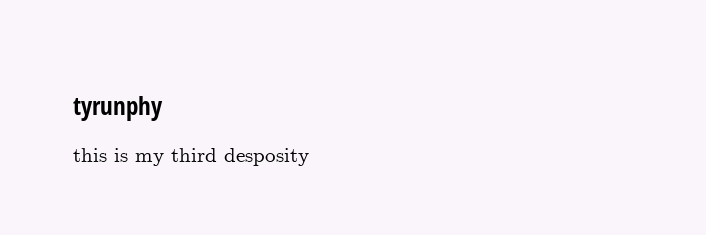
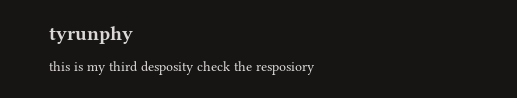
- this is my third desposity
+ this is my third desposity check the resposiory

